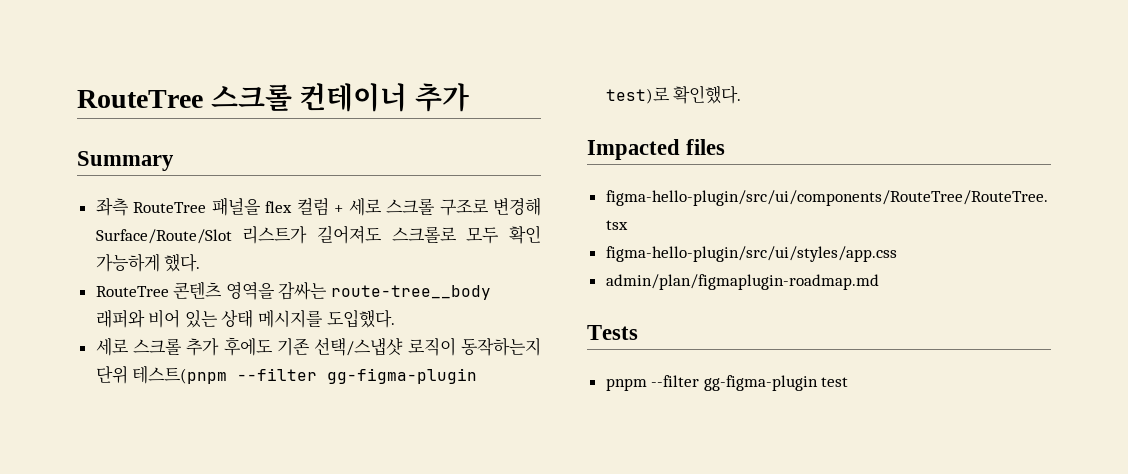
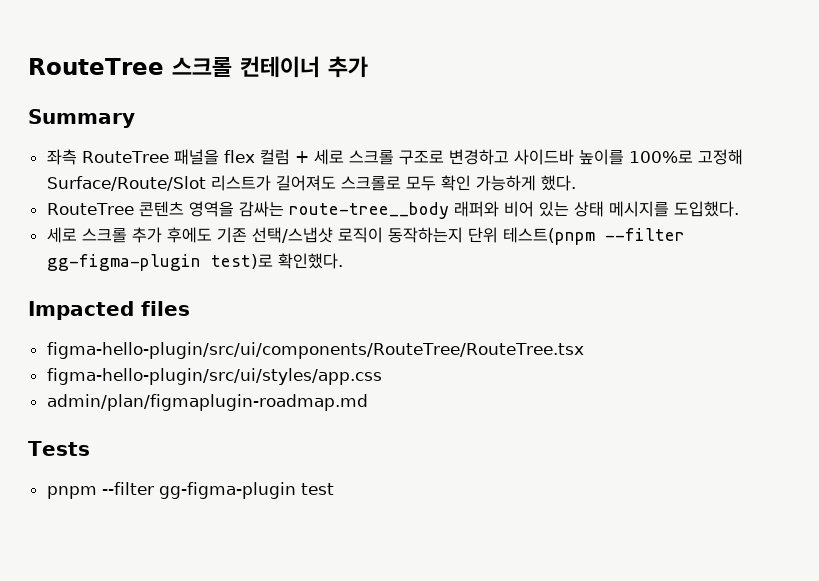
- 좌측 RouteTree 패널을 flex 컬럼 + 세로 스크롤 구조로 변경해 Surface/Route/Slot 리스트가 길어져도 스크롤로 모두 확인 가능하게 했다.
+ 좌측 RouteTree 패널을 flex 컬럼 + 세로 스크롤 구조로 변경하고 사이드바 높이를 100%로 고정해 Surface/Route/Slot 리스트가 길어져도 스크롤로 모두 확인 가능하게 했다.

